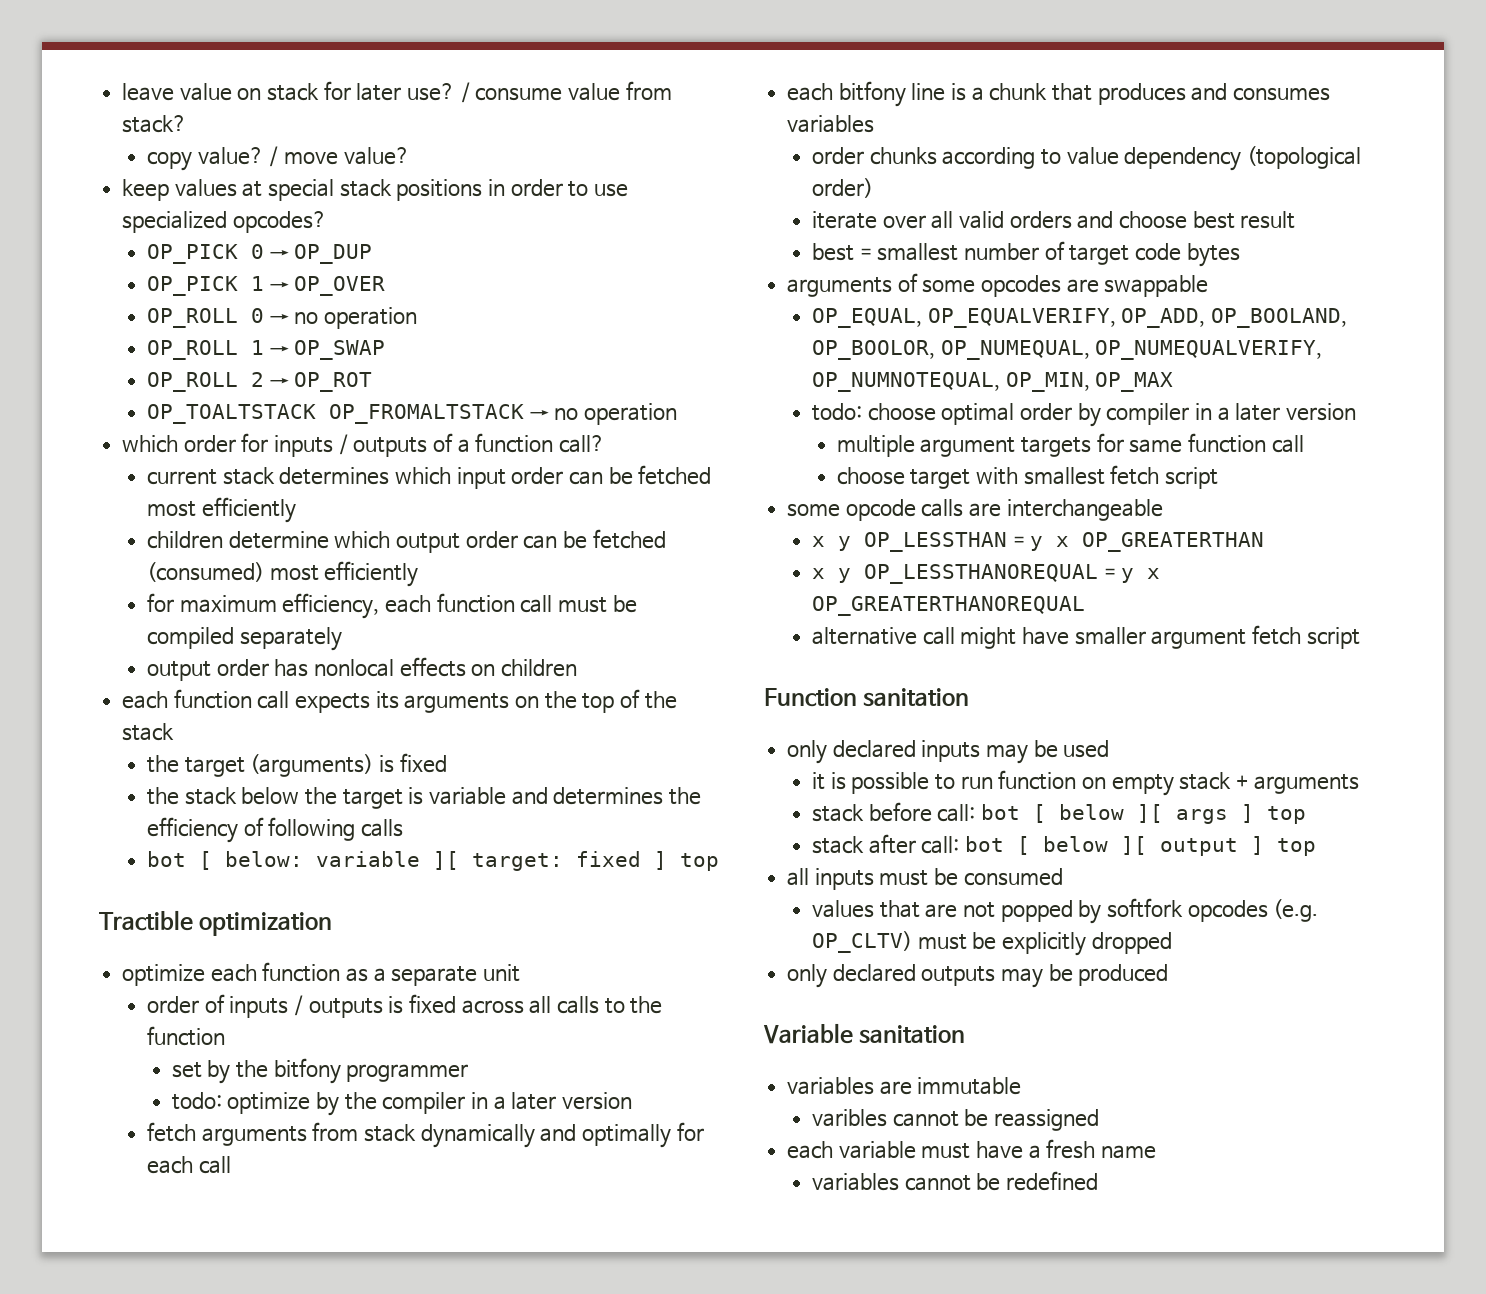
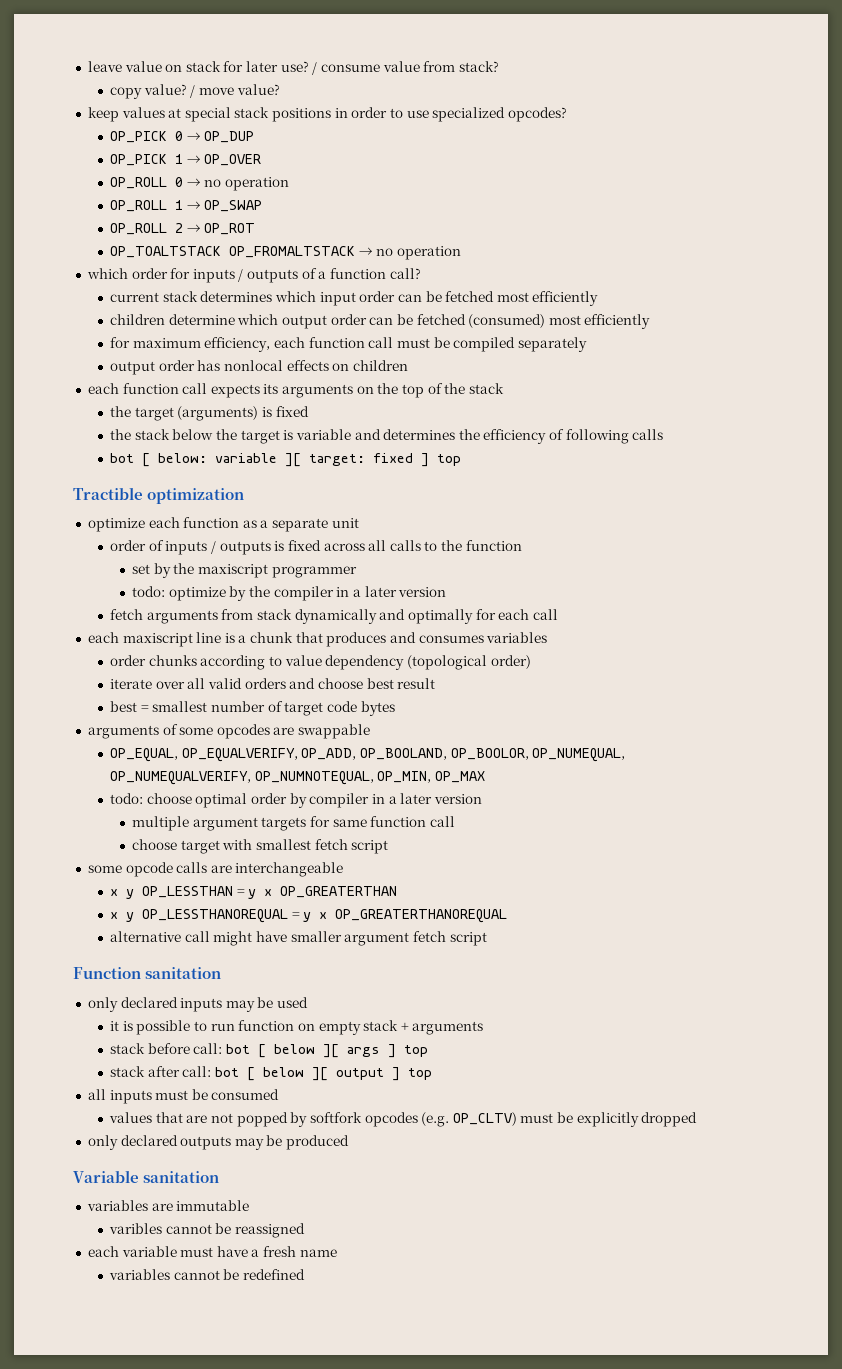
- set by the bitfony programmer
+ set by the maxiscript programmer
- each bitfony line is a chunk that produces and consumes variables
+ each maxiscript line is a chunk that produces and consumes variables

